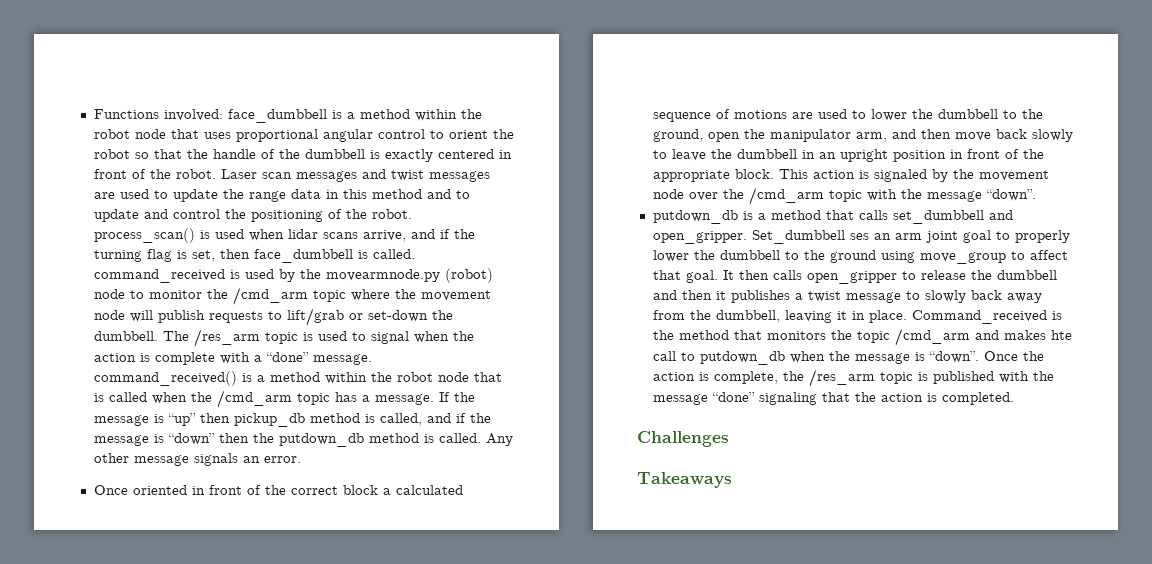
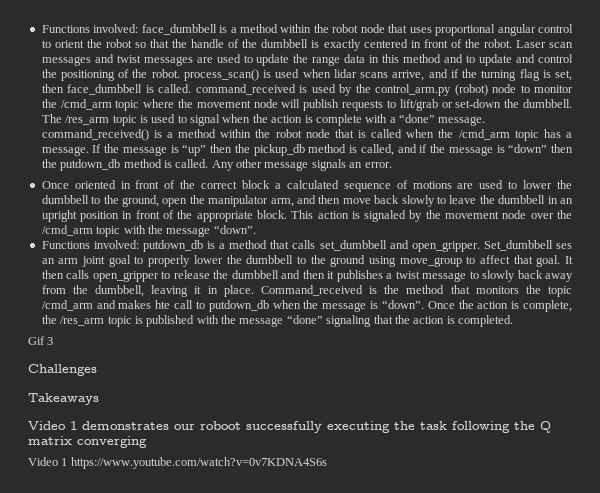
- Laser scan messages and twist messages are used to update the range data in this method and to update and control the positioning of the robot. process_scan() is used when lidar scans arrive, and if the turning flag is set, then face_dumbbell is called. command_received is used by the movearmnode.py (robot) node to monitor the /cmd_arm topic where the movement node will publish requests to lift/grab or set-down the dumbbell.
+ Laser scan messages and twist messages are used to update the range data in this method and to update and control the positioning of the robot. process_scan() is used when lidar scans arrive, and if the turning flag is set, then face_dumbbell is called. command_received is used by the control_arm.py (robot) node to monitor the /cmd_arm topic where the movement node will publish requests to lift/grab or set-down the dumbbell.
- If the message is “up” then pickup_db method is called, and if the message is “down” then the putdown_db method is called.
+ If the message is “up” then the pickup_db method is called, and if the message is “down” then the putdown_db method is called.
- putdown_db is a method that calls set_dumbbell and open_gripper.
+ Functions involved: putdown_db is a method that calls set_dumbbell and open_gripper.
+ Gif 3
+ Video 1 demonstrates our roboot successfully executing the task following the Q matrix converging
+ Video 1 https://www.youtube.com/watch?v=0v7KDNA4S6s

